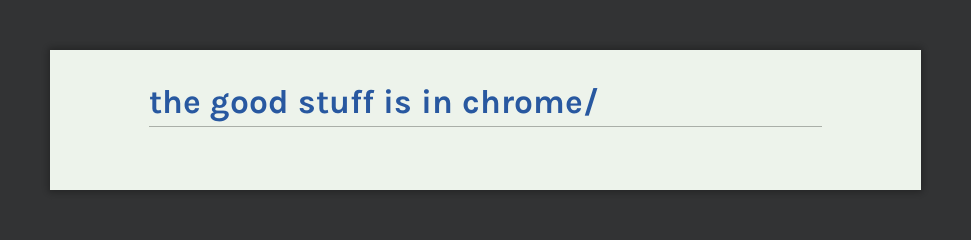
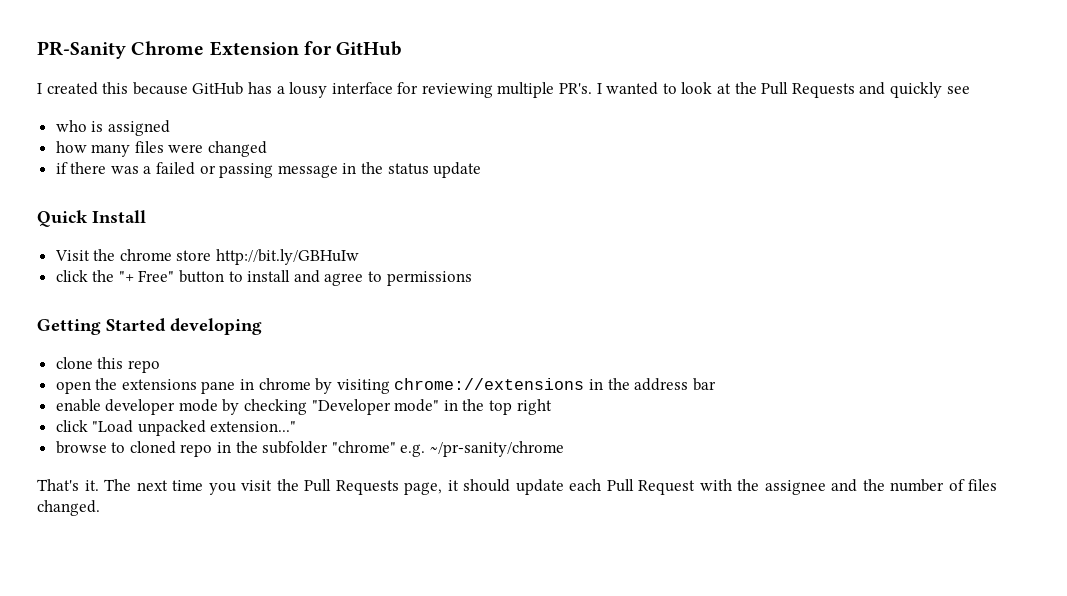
- the good stuff is in chrome/
+ PR-Sanity Chrome Extension for GitHub
+ I created this because GitHub has a lousy interface for reviewing multiple PR's. I wanted to look at the Pull Requests and quickly see
+ who is assigned
+ how many files were changed
+ if there was a failed or passing message in the status update
+ Quick Install
+ Visit the chrome store http://bit.ly/GBHuIw
+ click the "+ Free" button to install and agree to permissions
+ Getting Started developing
+ clone this repo
+ open the extensions pane in chrome by visiting chrome://extensions in the address bar
+ enable developer mode by checking "Developer mode" in the top right
+ click "Load unpacked extension..."
+ browse to cloned repo in the subfolder "chrome" e.g. ~/pr-sanity/chrome
+ That's it. The next time you visit the Pull Requests page, it should update each Pull Request with the assignee and the number of files changed.

